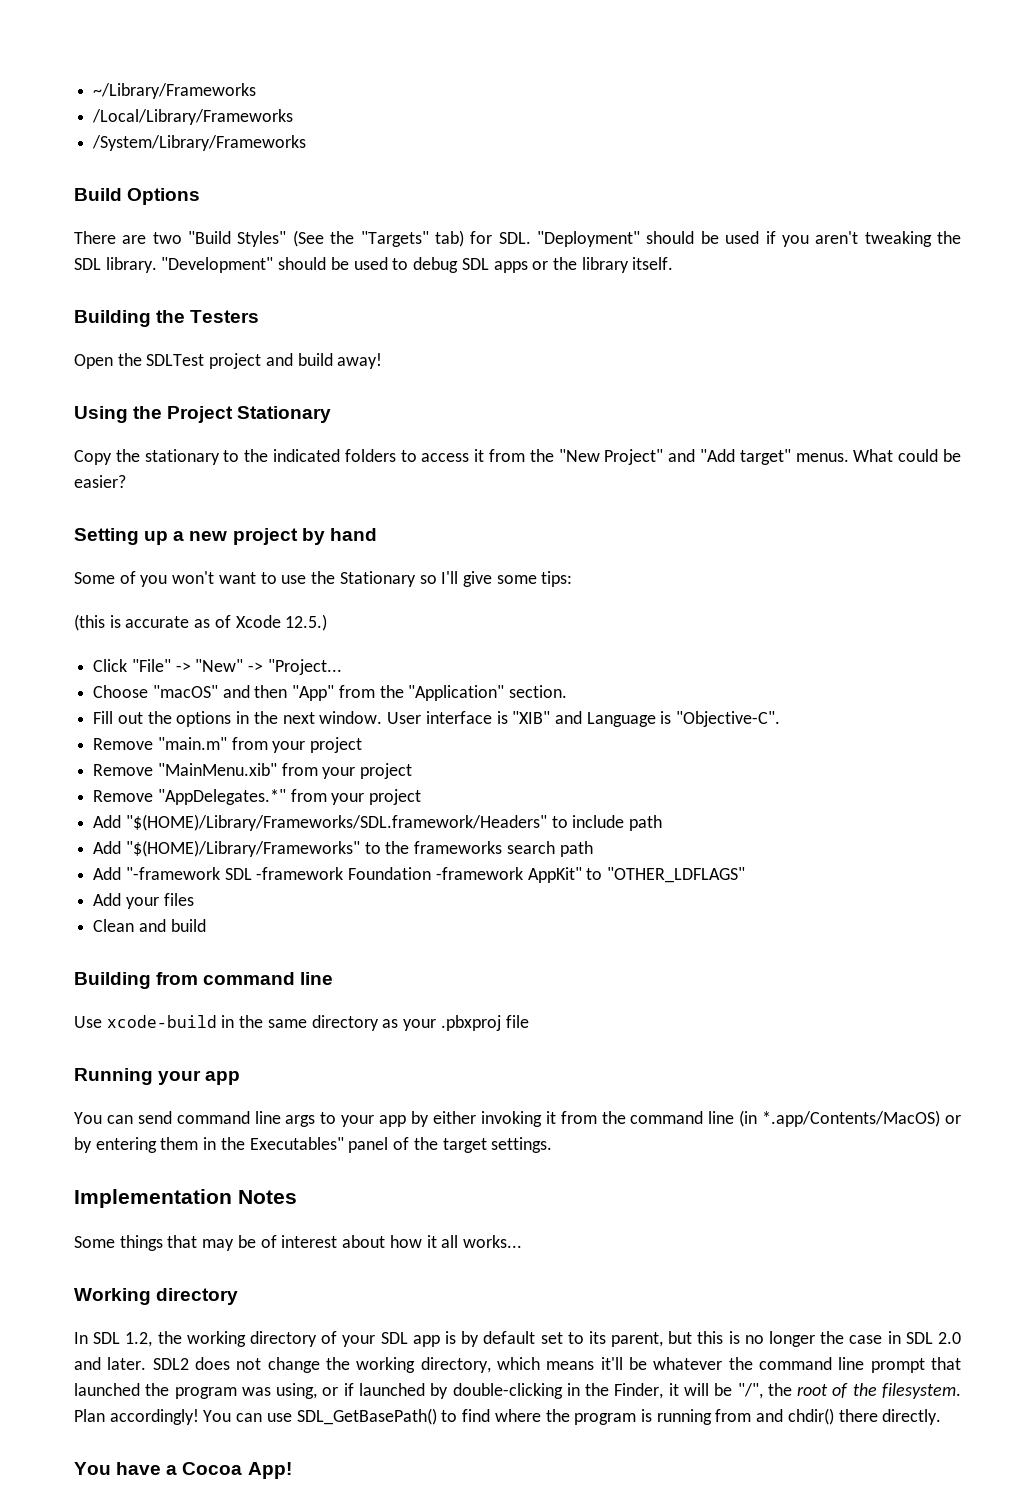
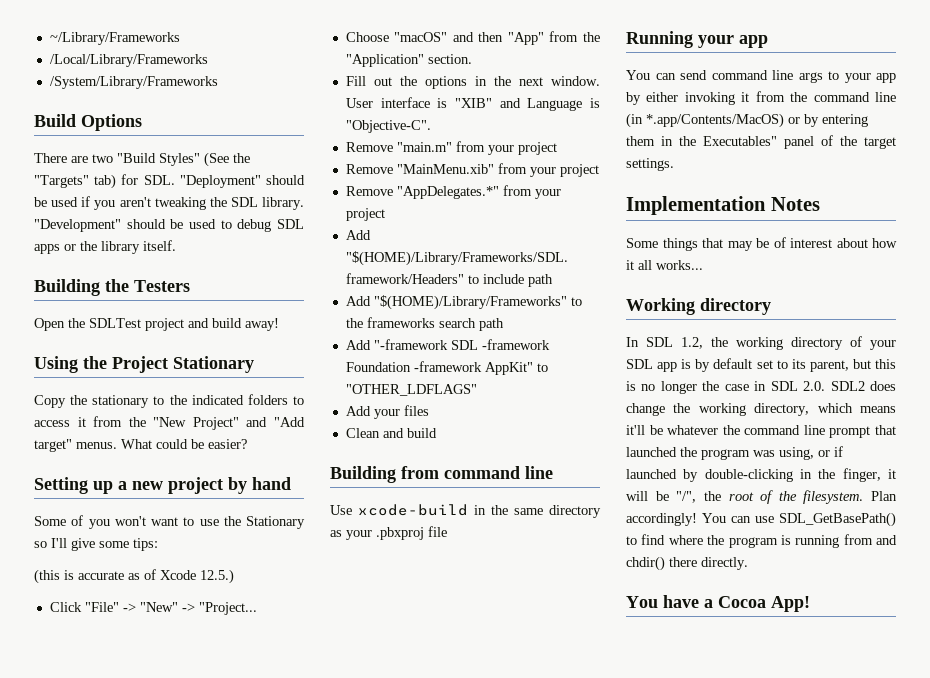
- In SDL 1.2, the working directory of your SDL app is by default set to its parent, but this is no longer the case in SDL 2.0 and later. SDL2 does not change the working directory, which means it'll be whatever the command line prompt that launched the program was using, or if launched by double-clicking in the Finder, it will be "/", the root of the filesystem.
+ In SDL 1.2, the working directory of your SDL app is by default set to its parent, but this is no longer the case in SDL 2.0. SDL2 does change the working directory, which means it'll be whatever the command line prompt that launched the program was using, or if launched by double-clicking in the finger, it will be "/", the root of the filesystem.

